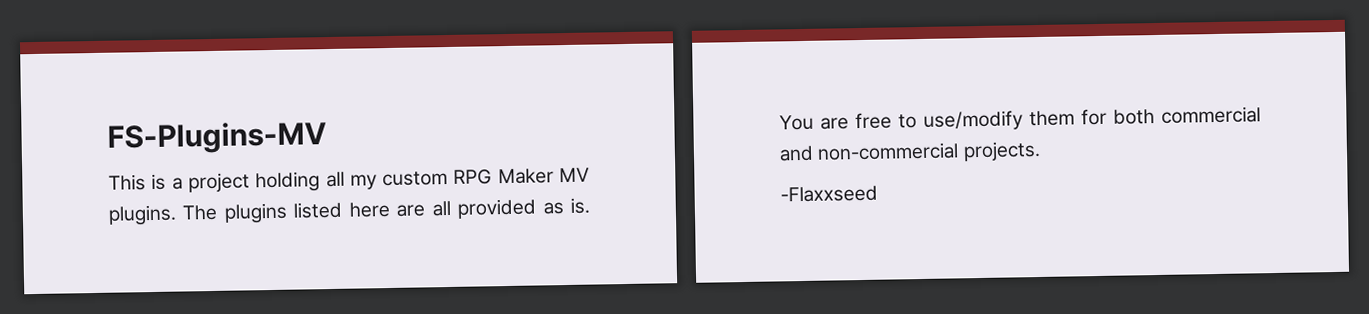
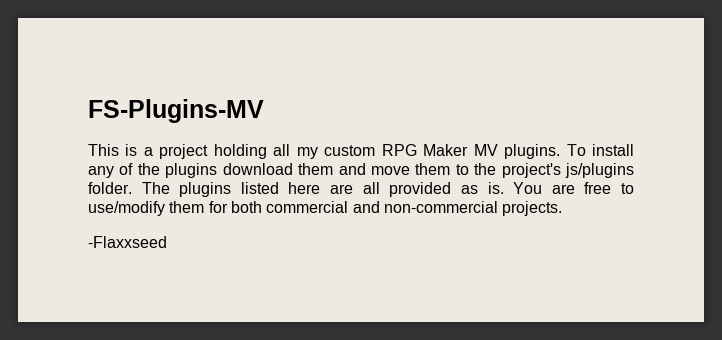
+ To install any of the plugins download them and move them to the project's js/plugins folder.

